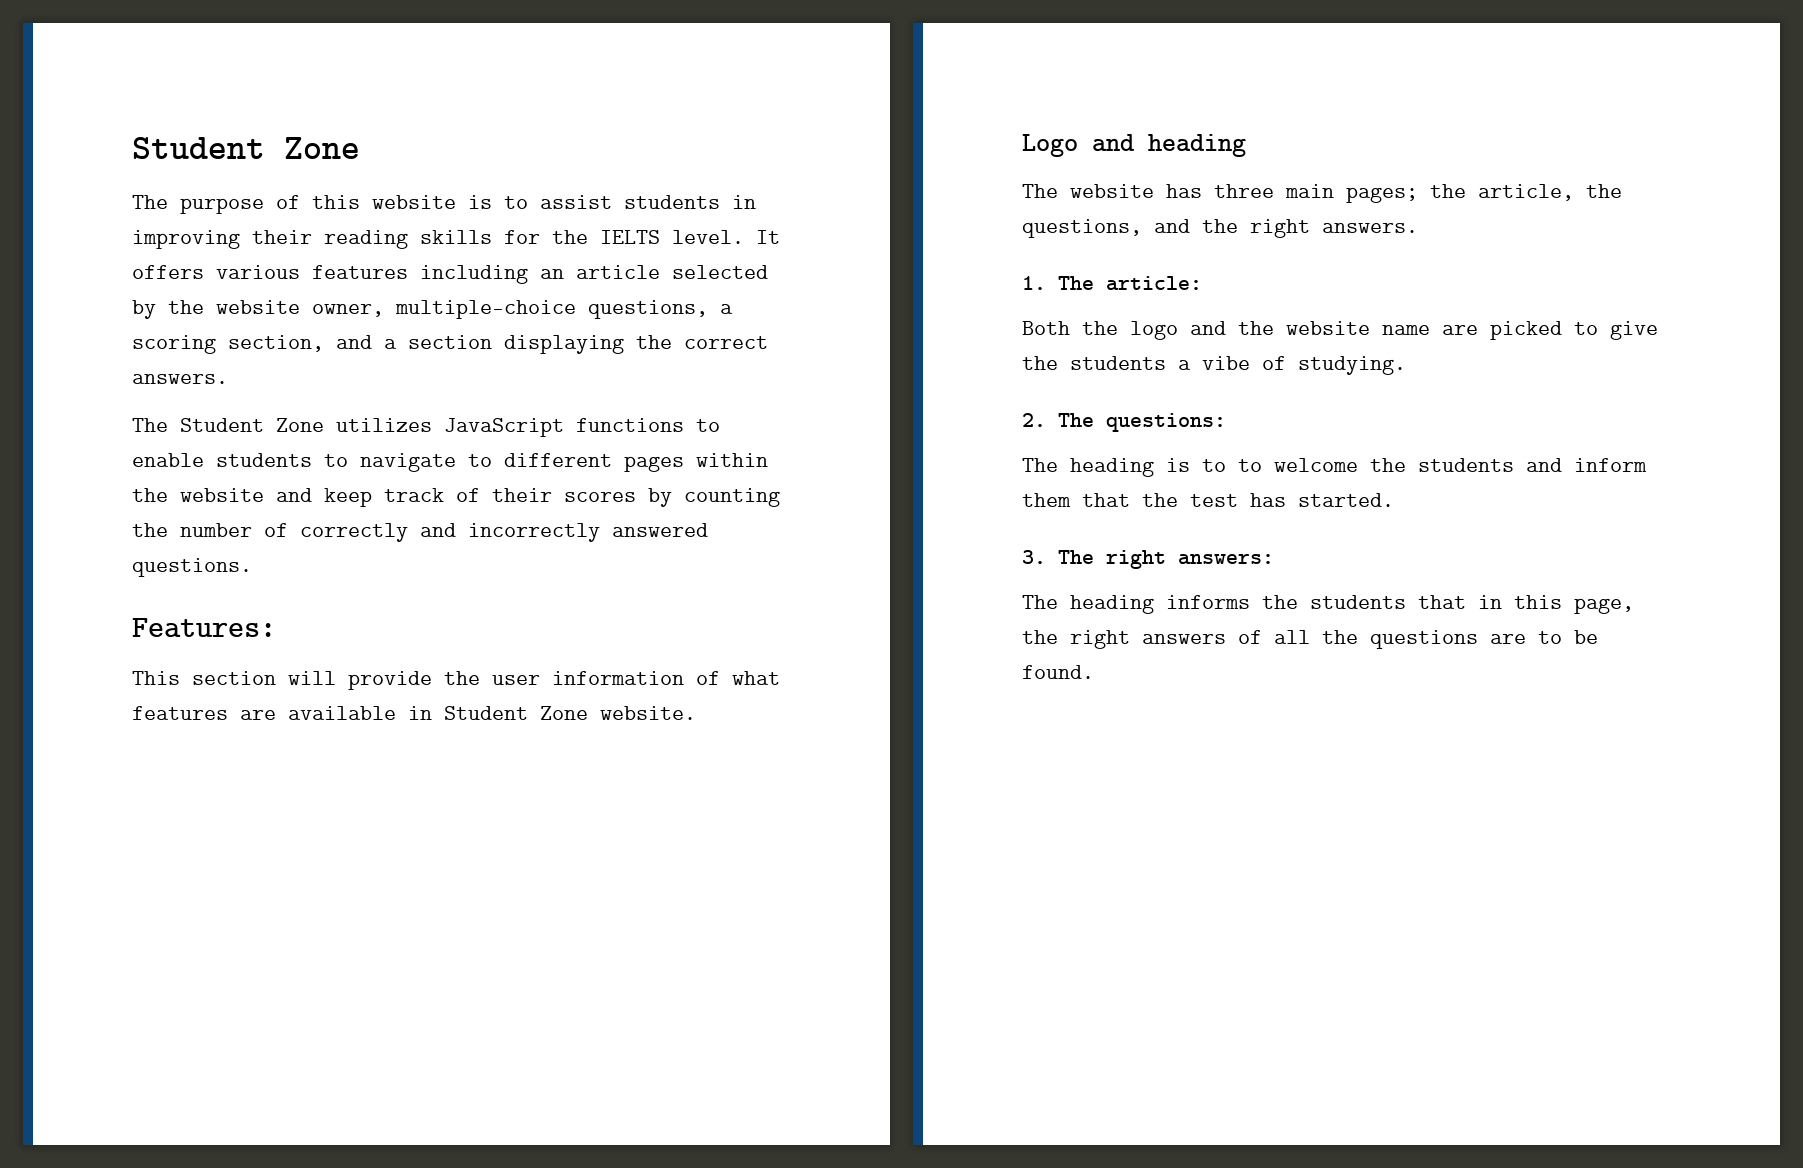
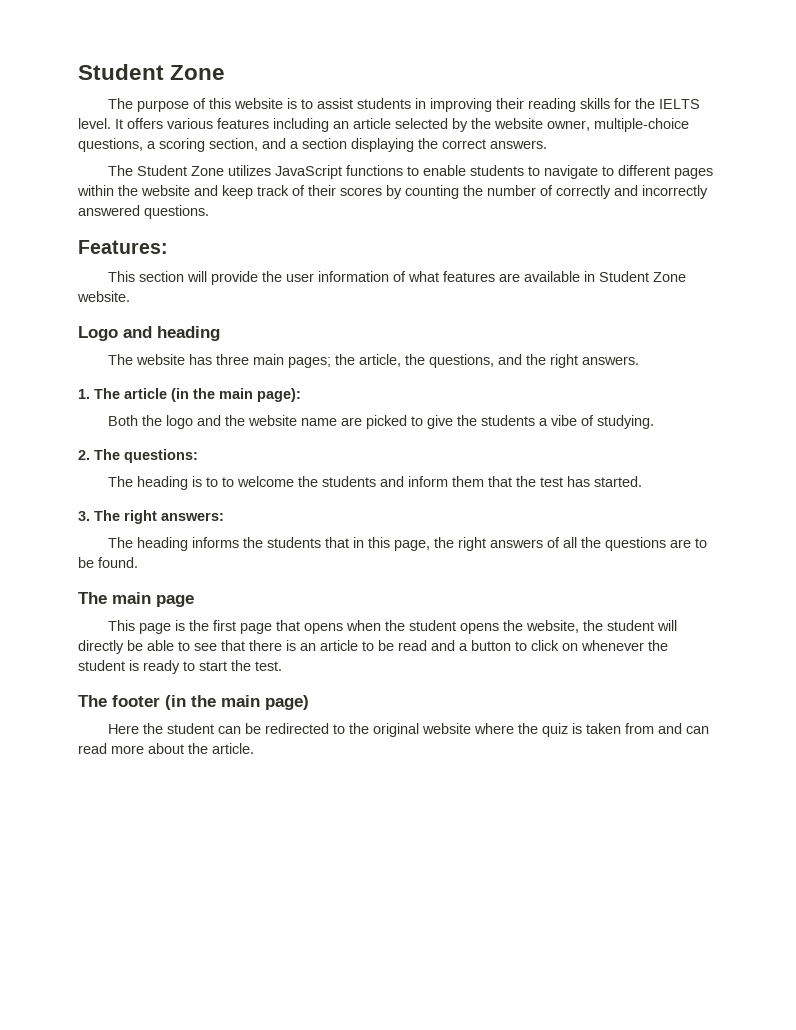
- 1. The article:
+ 1. The article (in the main page):
+ The main page
+ This page is the first page that opens when the student opens the website, the student will directly be able to see that there is an article to be read and a button to click on whenever the student is ready to start the test.
+ The footer (in the main page)
+ Here the student can be redirected to the original website where the quiz is taken from and can read more about the article.

